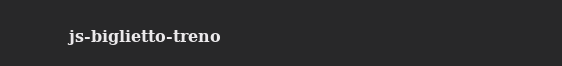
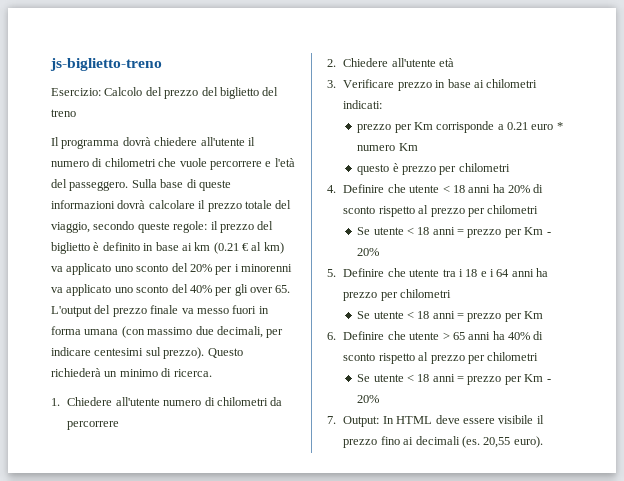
+ Esercizio: Calcolo del prezzo del biglietto del treno
+ Il programma dovrà chiedere all'utente il numero di chilometri che vuole percorrere e l'età del passeggero. Sulla base di queste informazioni dovrà calcolare il prezzo totale del viaggio, secondo queste regole: il prezzo del biglietto è definito in base ai km (0.21 € al km) va applicato uno sconto del 20% per i minorenni va applicato uno sconto del 40% per gli over 65. L'output del prezzo finale va messo fuori in forma umana (con massimo due decimali, per indicare centesimi sul prezzo). Questo richiederà un minimo di ricerca.
+ 1. Chiedere all'utente numero di chilometri da percorrere
+ 2. Chiedere all'utente età
+ 3. Verificare prezzo in base ai chilometri indicati:
+ prezzo per Km corrisponde a 0.21 euro * numero Km
+ questo è prezzo per chilometri
+ 4. Definire che utente < 18 anni ha 20% di sconto rispetto al prezzo per chilometri
+ Se utente < 18 anni = prezzo per Km - 20%
+ 5. Definire che utente tra i 18 e i 64 anni ha prezzo per chilometri
+ Se utente < 18 anni = prezzo per Km
+ 6. Definire che utente > 65 anni ha 40% di sconto rispetto al prezzo per chilometri
+ Se utente < 18 anni = prezzo per Km - 20%
+ 7. Output: In HTML deve essere visibile il prezzo fino ai decimali (es. 20,55 euro).

